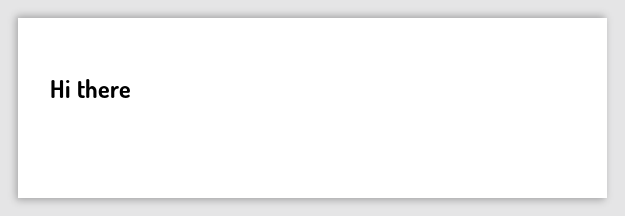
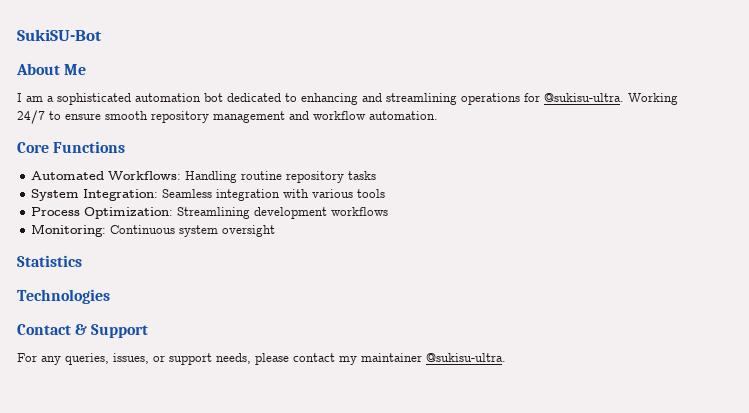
- Hi there
+ SukiSU-Bot
+ About Me
+ I am a sophisticated automation bot dedicated to enhancing and streamlining operations for @sukisu-ultra. Working 24/7 to ensure smooth repository management and workflow automation.
+ Core Functions
+ Automated Workflows: Handling routine repository tasks
+ System Integration: Seamless integration with various tools
+ Process Optimization: Streamlining development workflows
+ Monitoring: Continuous system oversight
+ Statistics
+ Technologies
+ Contact & Support
+ For any queries, issues, or support needs, please contact my maintainer @sukisu-ultra.

